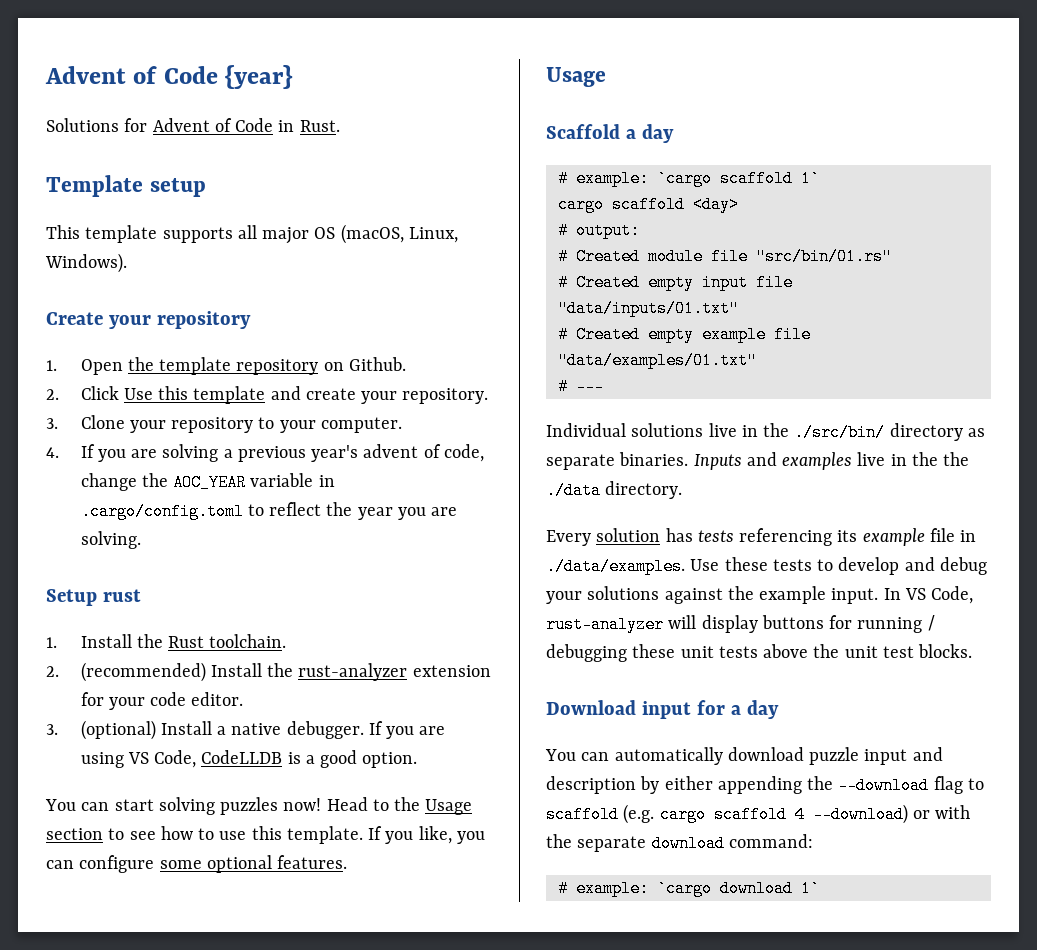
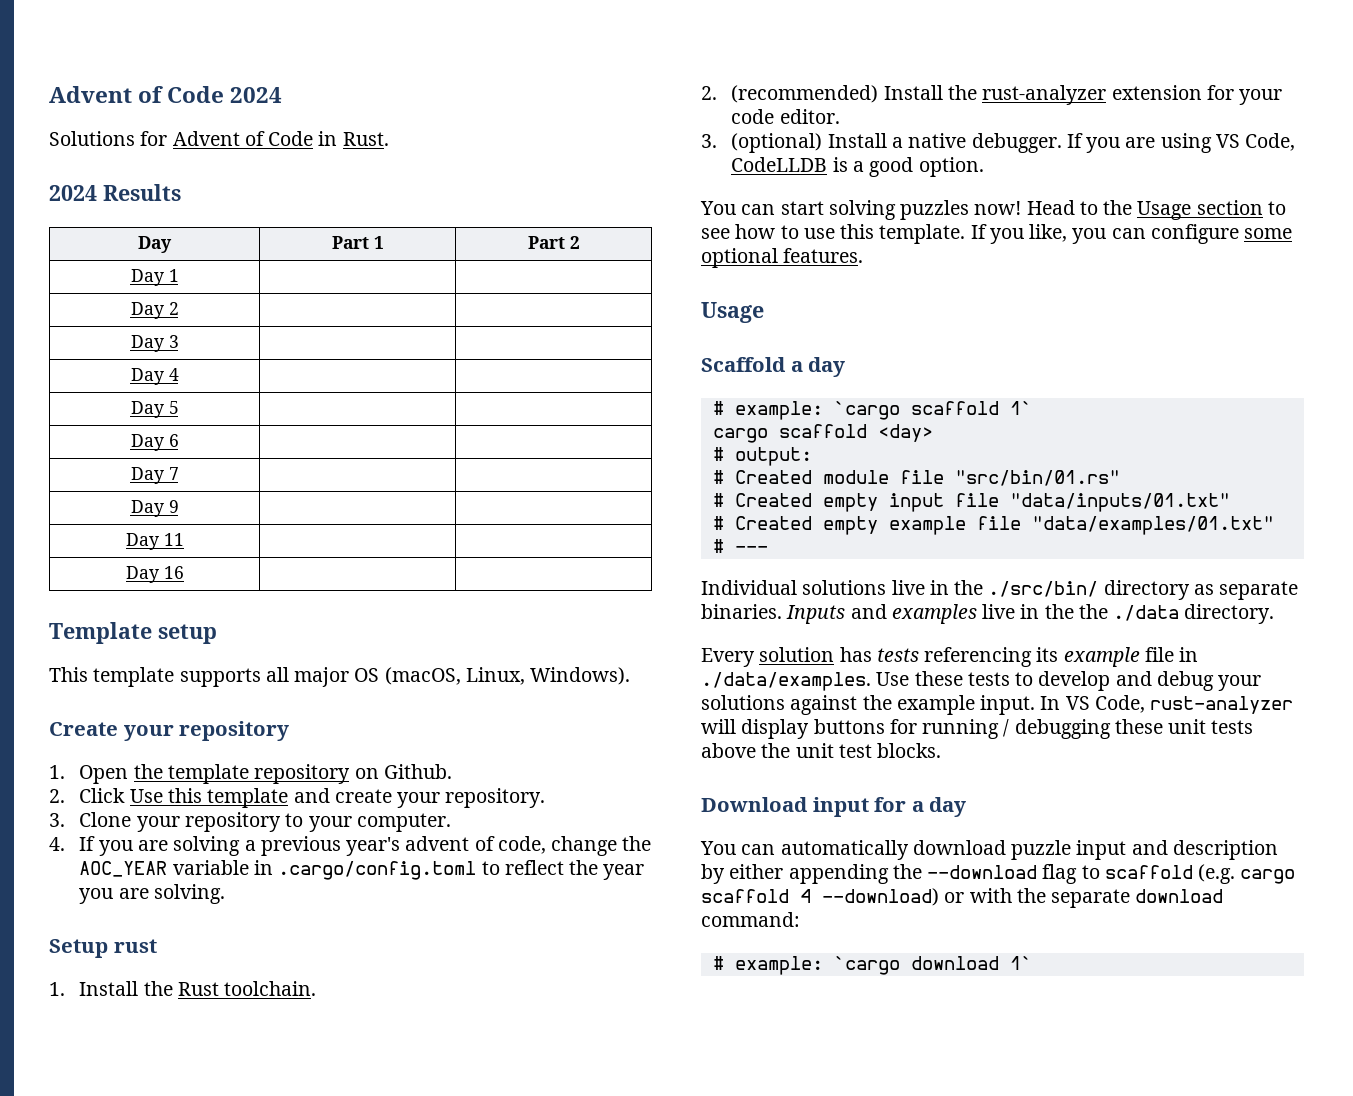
- Advent of Code {year}
+ Advent of Code 2024
+ 2024 Results
+ Day | Part 1 | Part 2
+ Day 1 | |
+ Day 2 | |
+ Day 3 | |
+ Day 4 | |
+ Day 5 | |
+ Day 6 | |
+ Day 7 | |
+ Day 9 | |
+ Day 11 | |
+ Day 16 | |

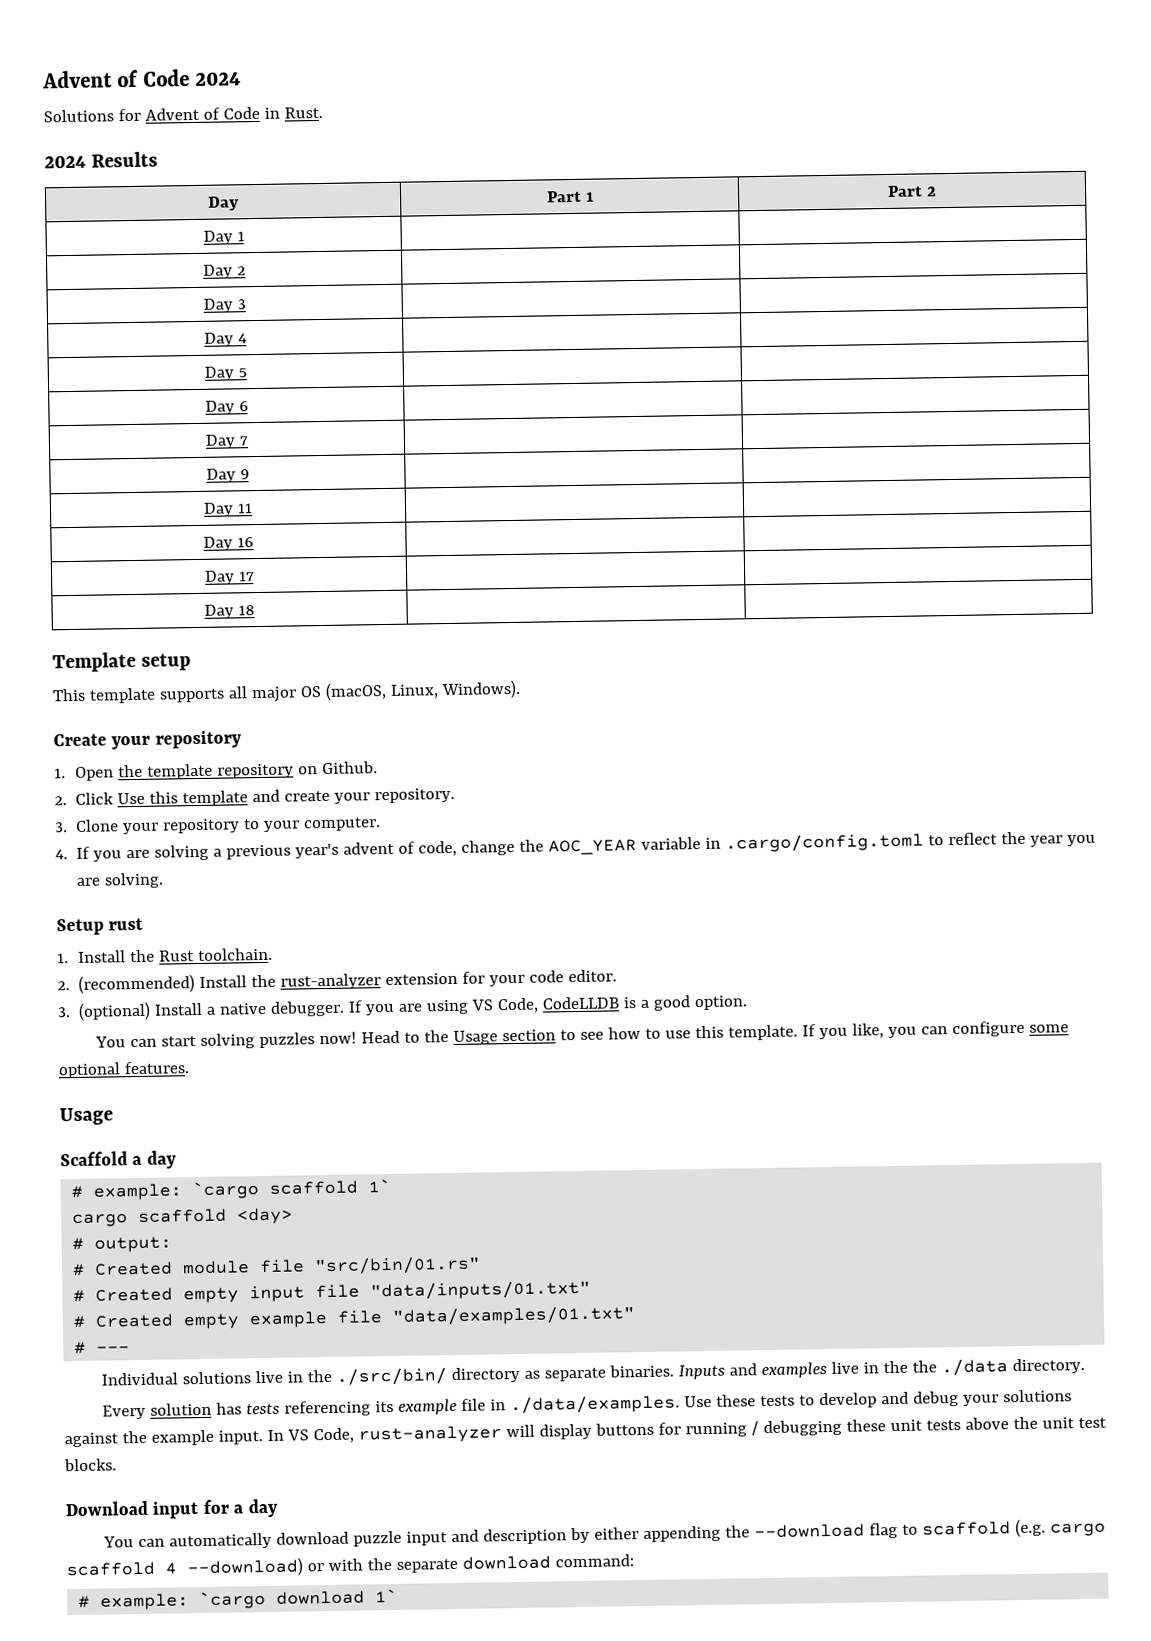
+ Day 17 | |
+ Day 18 | |

